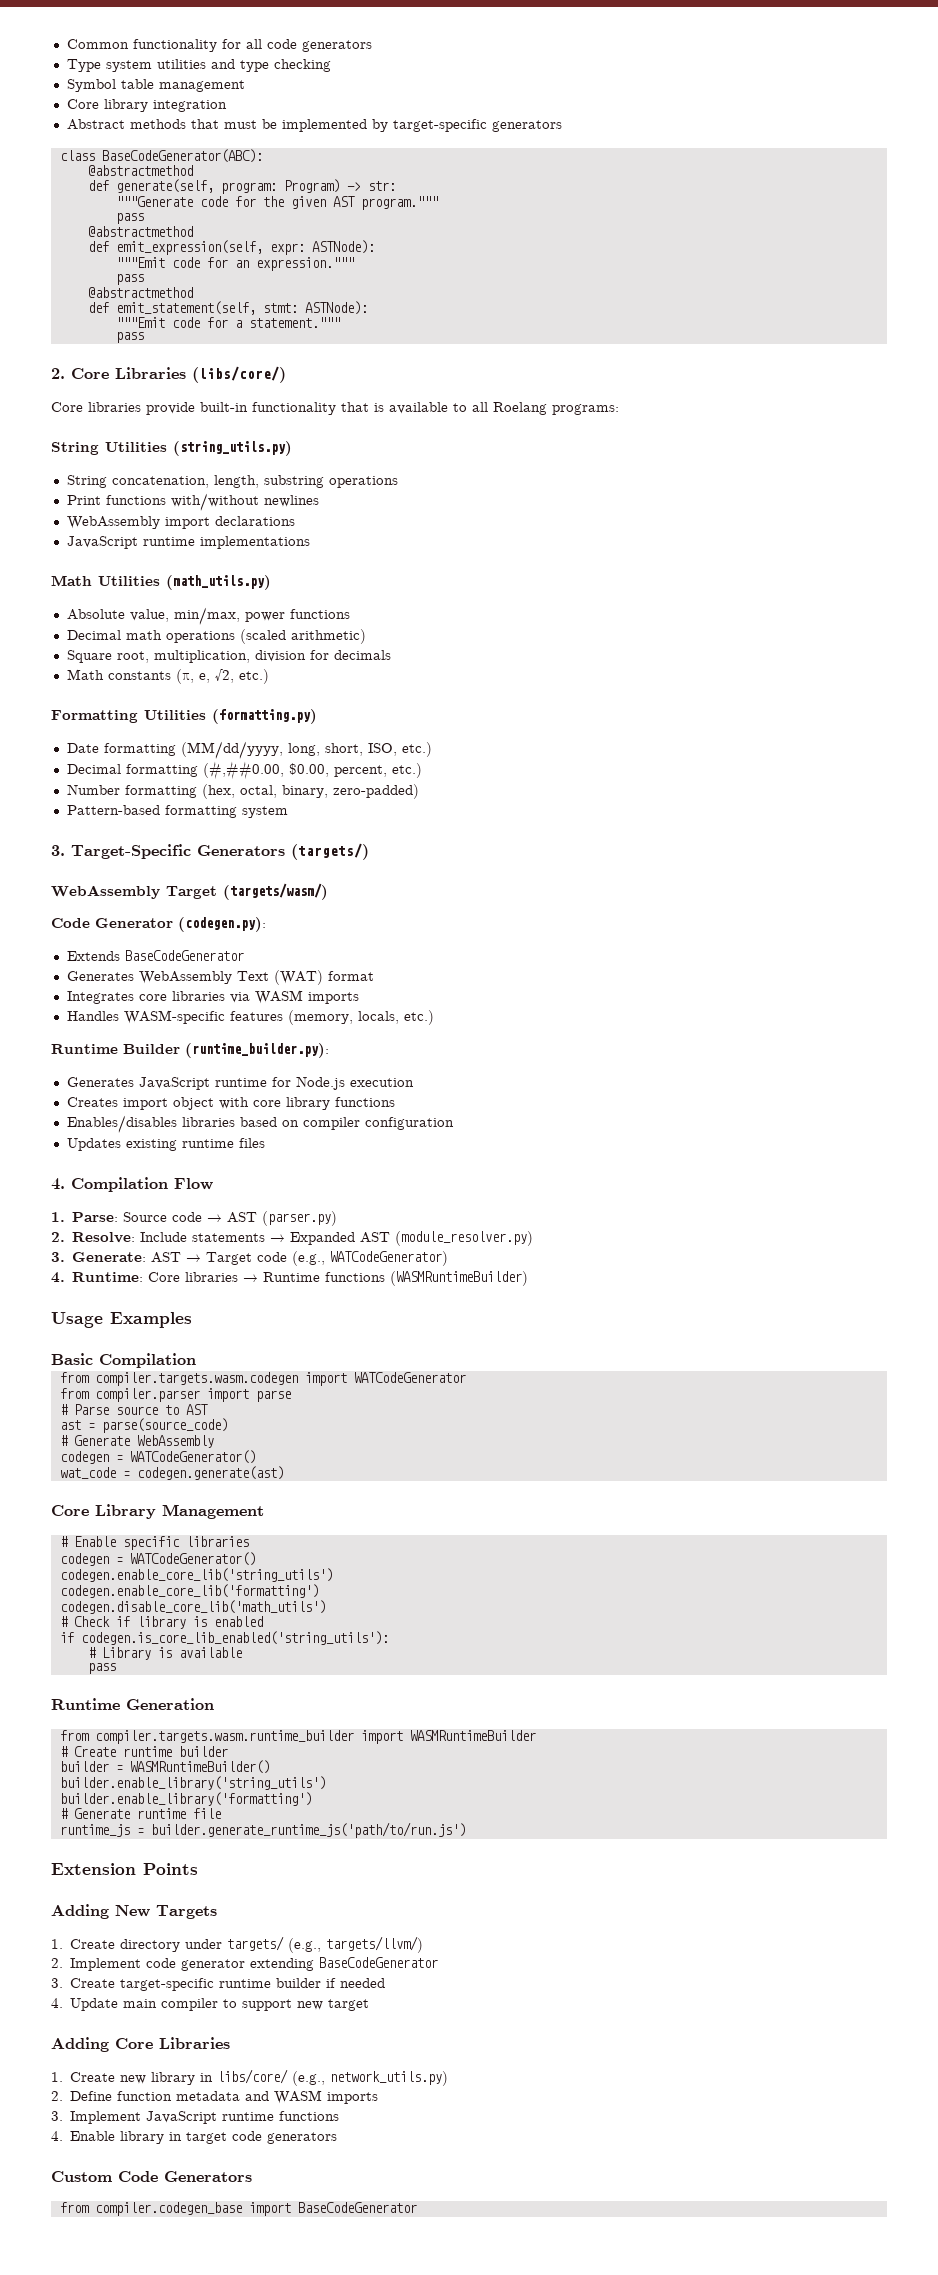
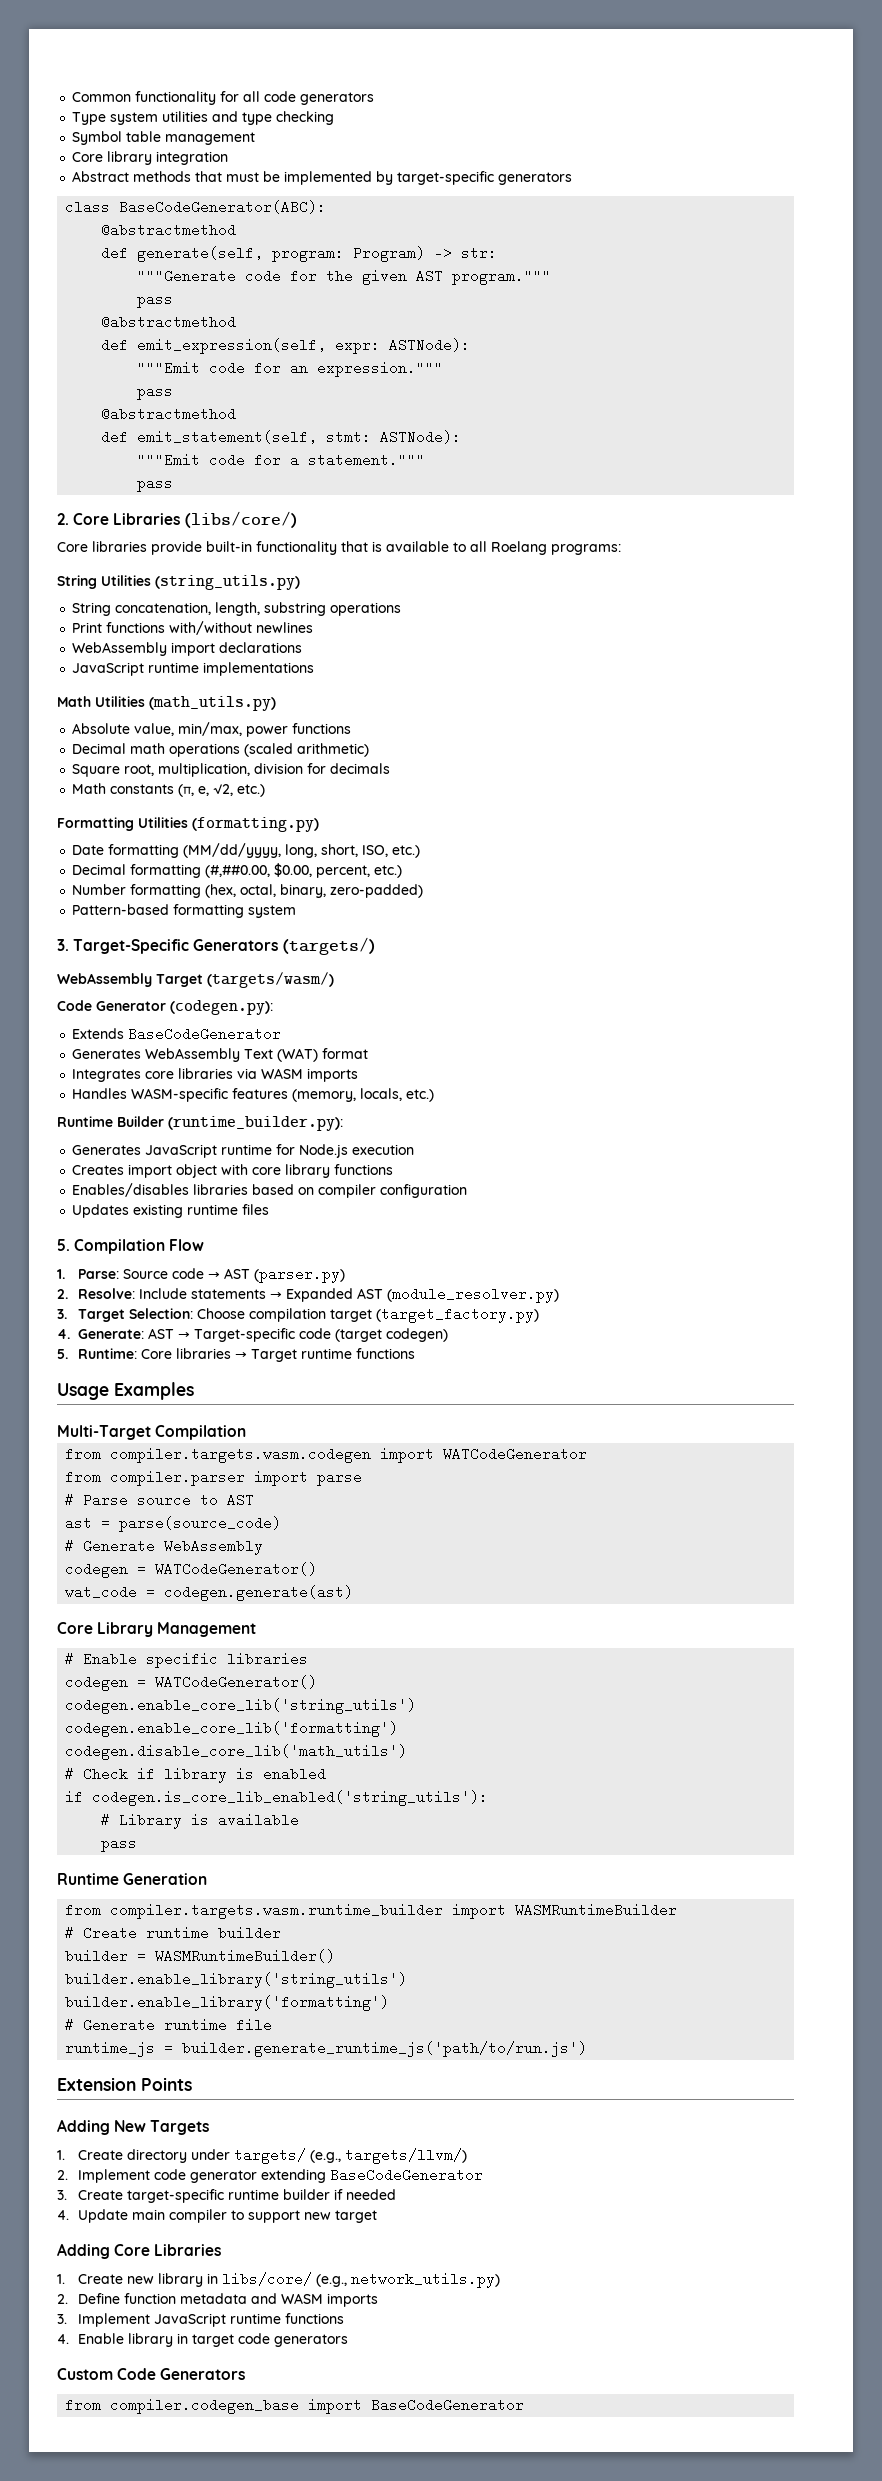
- 4. Compilation Flow
+ 5. Compilation Flow
- 3. Generate: AST → Target code (e.g., WATCodeGenerator)
- 4. Runtime: Core libraries → Runtime functions (WASMRuntimeBuilder)
+ 3. Target Selection: Choose compilation target (target_factory.py)
+ 4. Generate: AST → Target-specific code (target codegen)
+ 5. Runtime: Core libraries → Target runtime functions
- Basic Compilation
+ Multi-Target Compilation

